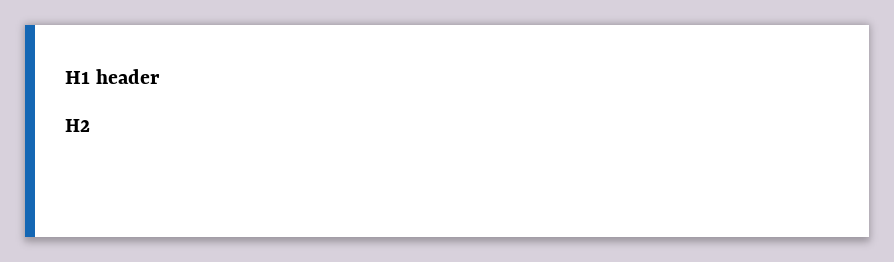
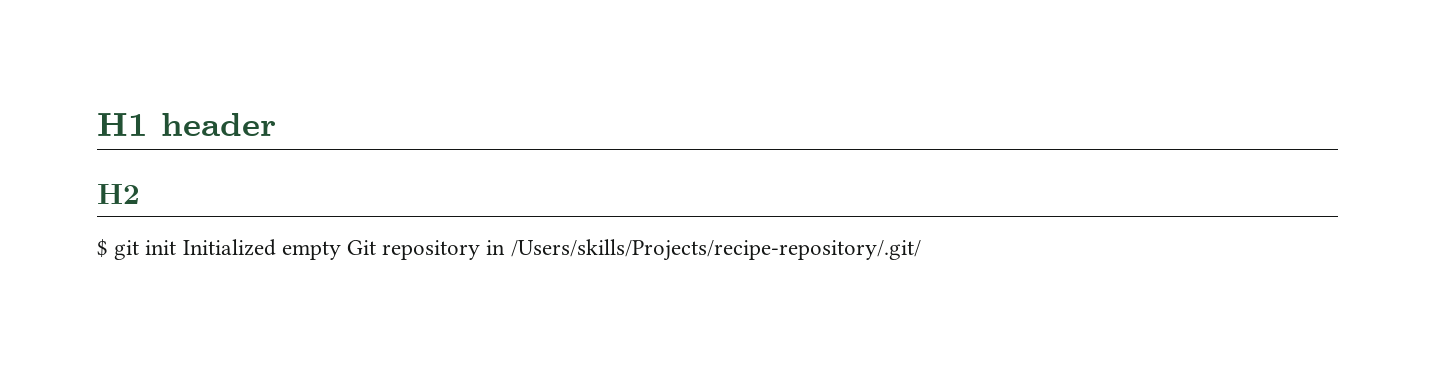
+ $ git init Initialized empty Git repository in /Users/skills/Projects/recipe-repository/.git/

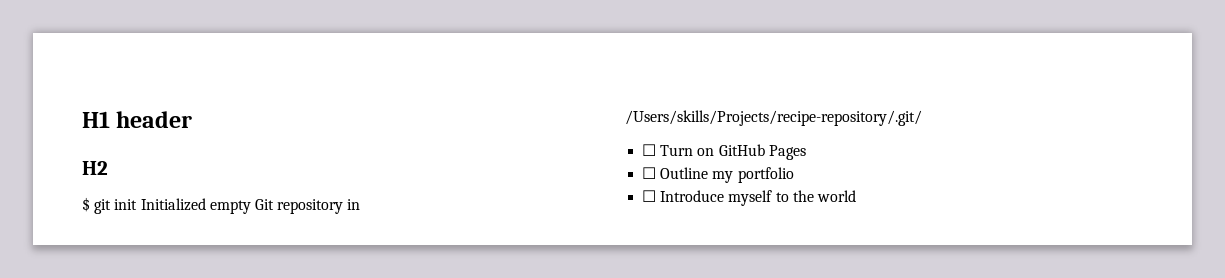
+ ☐ Turn on GitHub Pages
+ ☐ Outline my portfolio
+ ☐ Introduce myself to the world

